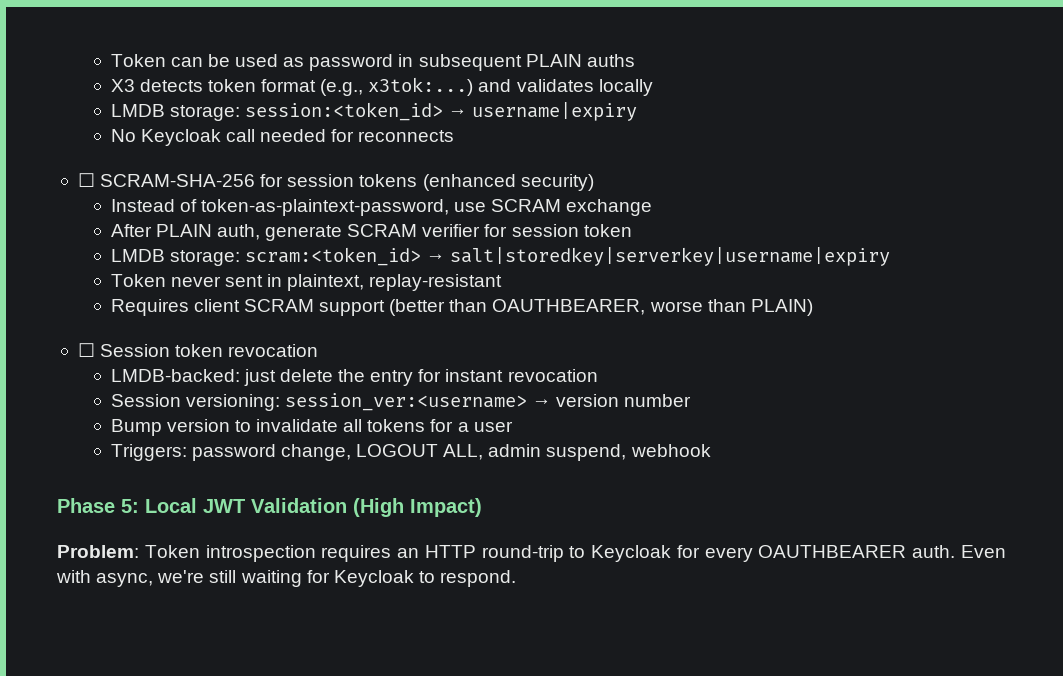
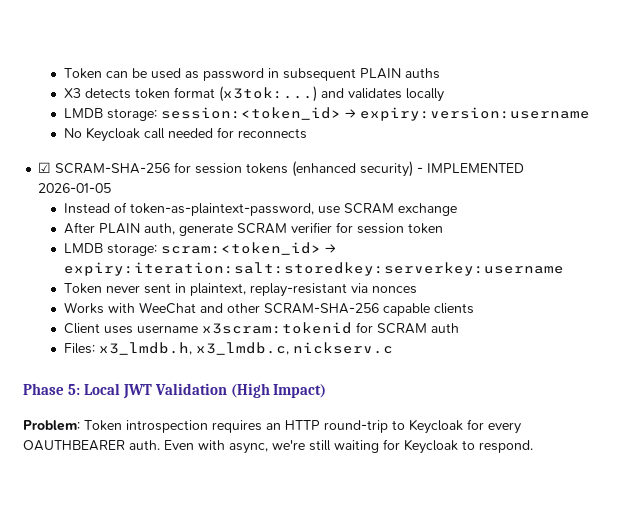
- X3 detects token format (e.g., x3tok:...) and validates locally
+ X3 detects token format (x3tok:...) and validates locally
- LMDB storage: session:<token_id> → username|expiry
+ LMDB storage: session:<token_id> → expiry:version:username
- ☐ SCRAM-SHA-256 for session tokens (enhanced security)
+ ☑ SCRAM-SHA-256 for session tokens (enhanced security) - IMPLEMENTED 2026-01-05
- LMDB storage: scram:<token_id> → salt|storedkey|serverkey|username|expiry
+ LMDB storage: scram:<token_id> → expiry:iteration:salt:storedkey:serverkey:username
- Token never sent in plaintext, replay-resistant
- Requires client SCRAM support (better than OAUTHBEARER, worse than PLAIN)
- ☐ Session token revocation
- LMDB-backed: just delete the entry for instant revocation
- Session versioning: session_ver:<username> → version number
- Bump version to invalidate all tokens for a user
- Triggers: password change, LOGOUT ALL, admin suspend, webhook
+ Token never sent in plaintext, replay-resistant via nonces
+ Works with WeeChat and other SCRAM-SHA-256 capable clients
+ Client uses username x3scram:tokenid for SCRAM auth
+ Files: x3_lmdb.h, x3_lmdb.c, nickserv.c

